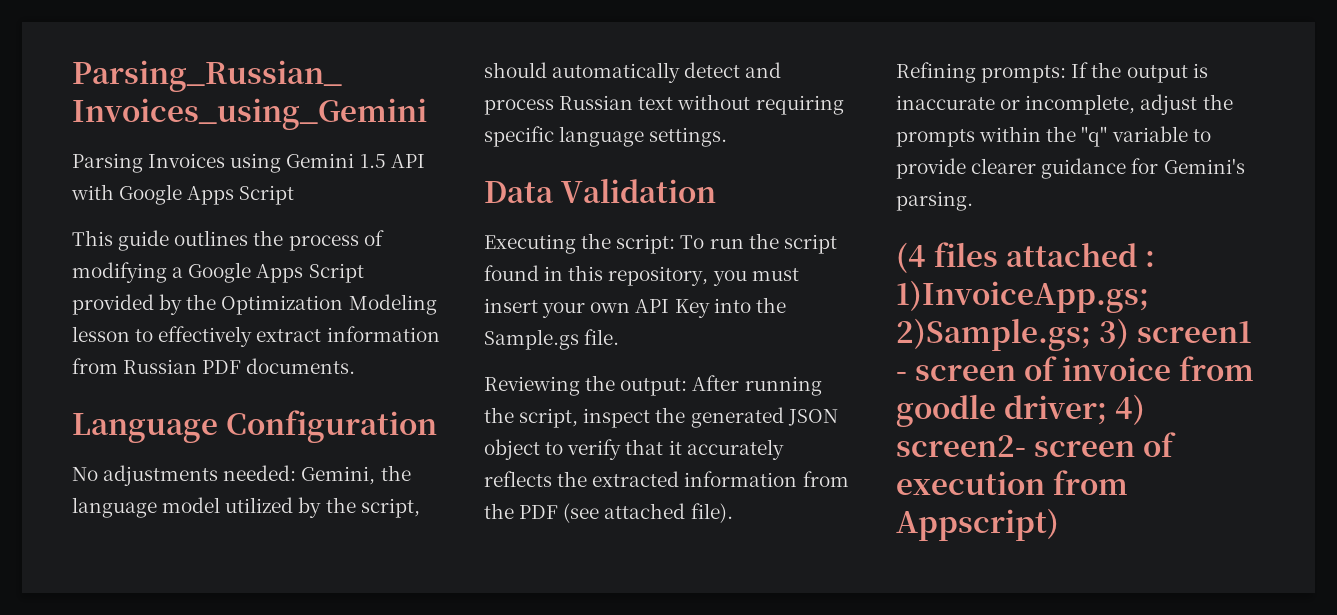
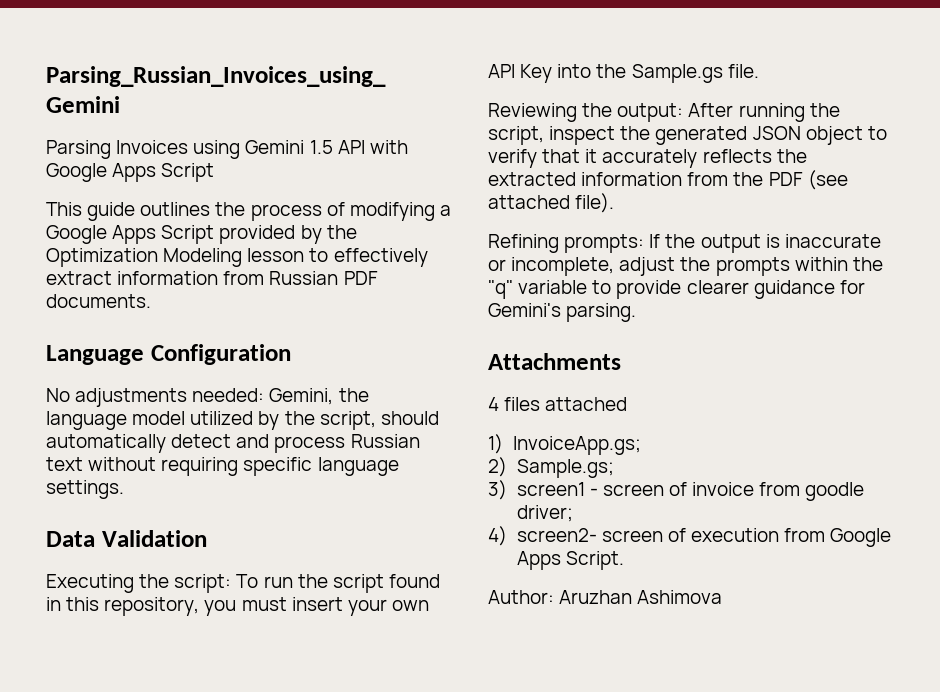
- (4 files attached : 1)InvoiceApp.gs; 2)Sample.gs; 3) screen1 - screen of invoice from goodle driver; 4) screen2- screen of execution from Appscript)
+ Attachments
+ 4 files attached
+ 1) InvoiceApp.gs;
+ 2) Sample.gs;
+ 3) screen1 - screen of invoice from goodle driver;
+ 4) screen2- screen of execution from Google Apps Script.
+ Author: Aruzhan Ashimova

